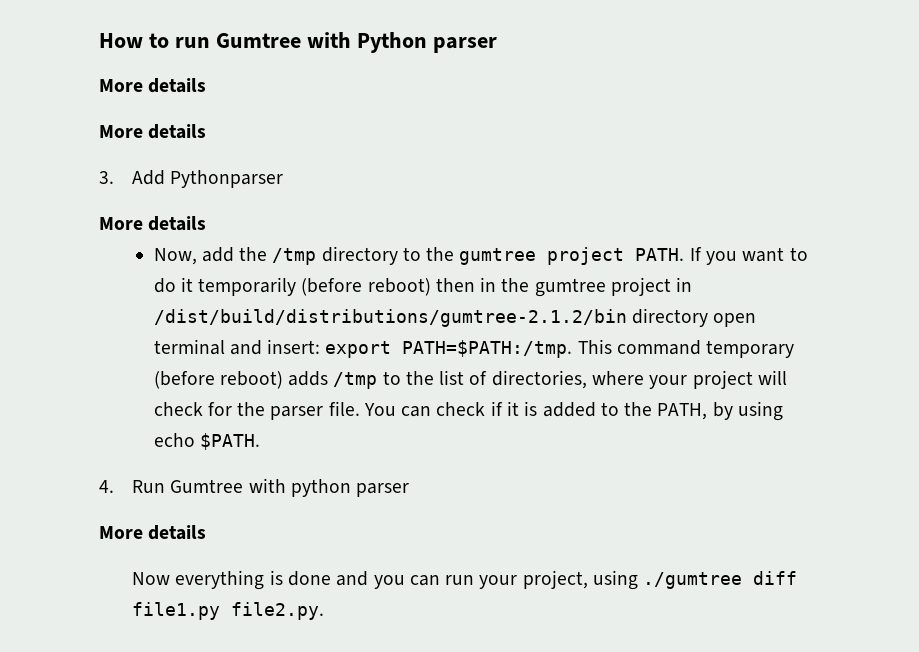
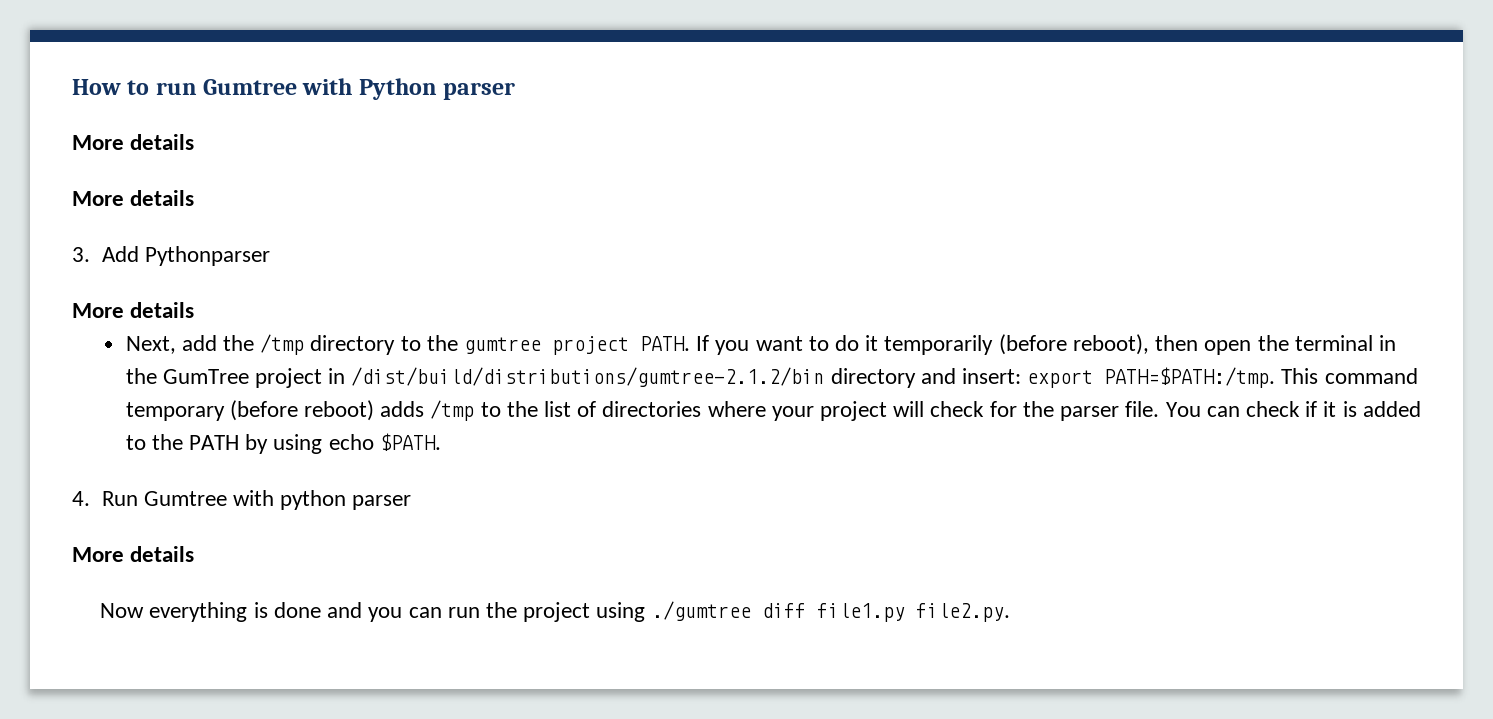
- Now, add the /tmp directory to the gumtree project PATH.
+ Next, add the /tmp directory to the gumtree project PATH.
- If you want to do it temporarily (before reboot) then in the gumtree project in /dist/build/distributions/gumtree-2.1.2/bin directory open terminal and insert: export PATH=$PATH:/tmp.
+ If you want to do it temporarily (before reboot), then open the terminal in the GumTree project in /dist/build/distributions/gumtree-2.1.2/bin directory and insert: export PATH=$PATH:/tmp.
- This command temporary (before reboot) adds /tmp to the list of directories, where your project will check for the parser file.
+ This command temporary (before reboot) adds /tmp to the list of directories where your project will check for the parser file.
- You can check if it is added to the PATH, by using echo $PATH.
+ You can check if it is added to the PATH by using echo $PATH.
- Now everything is done and you can run your project, using ./gumtree diff file1.py file2.py.
+ Now everything is done and you can run the project using ./gumtree diff file1.py file2.py.

